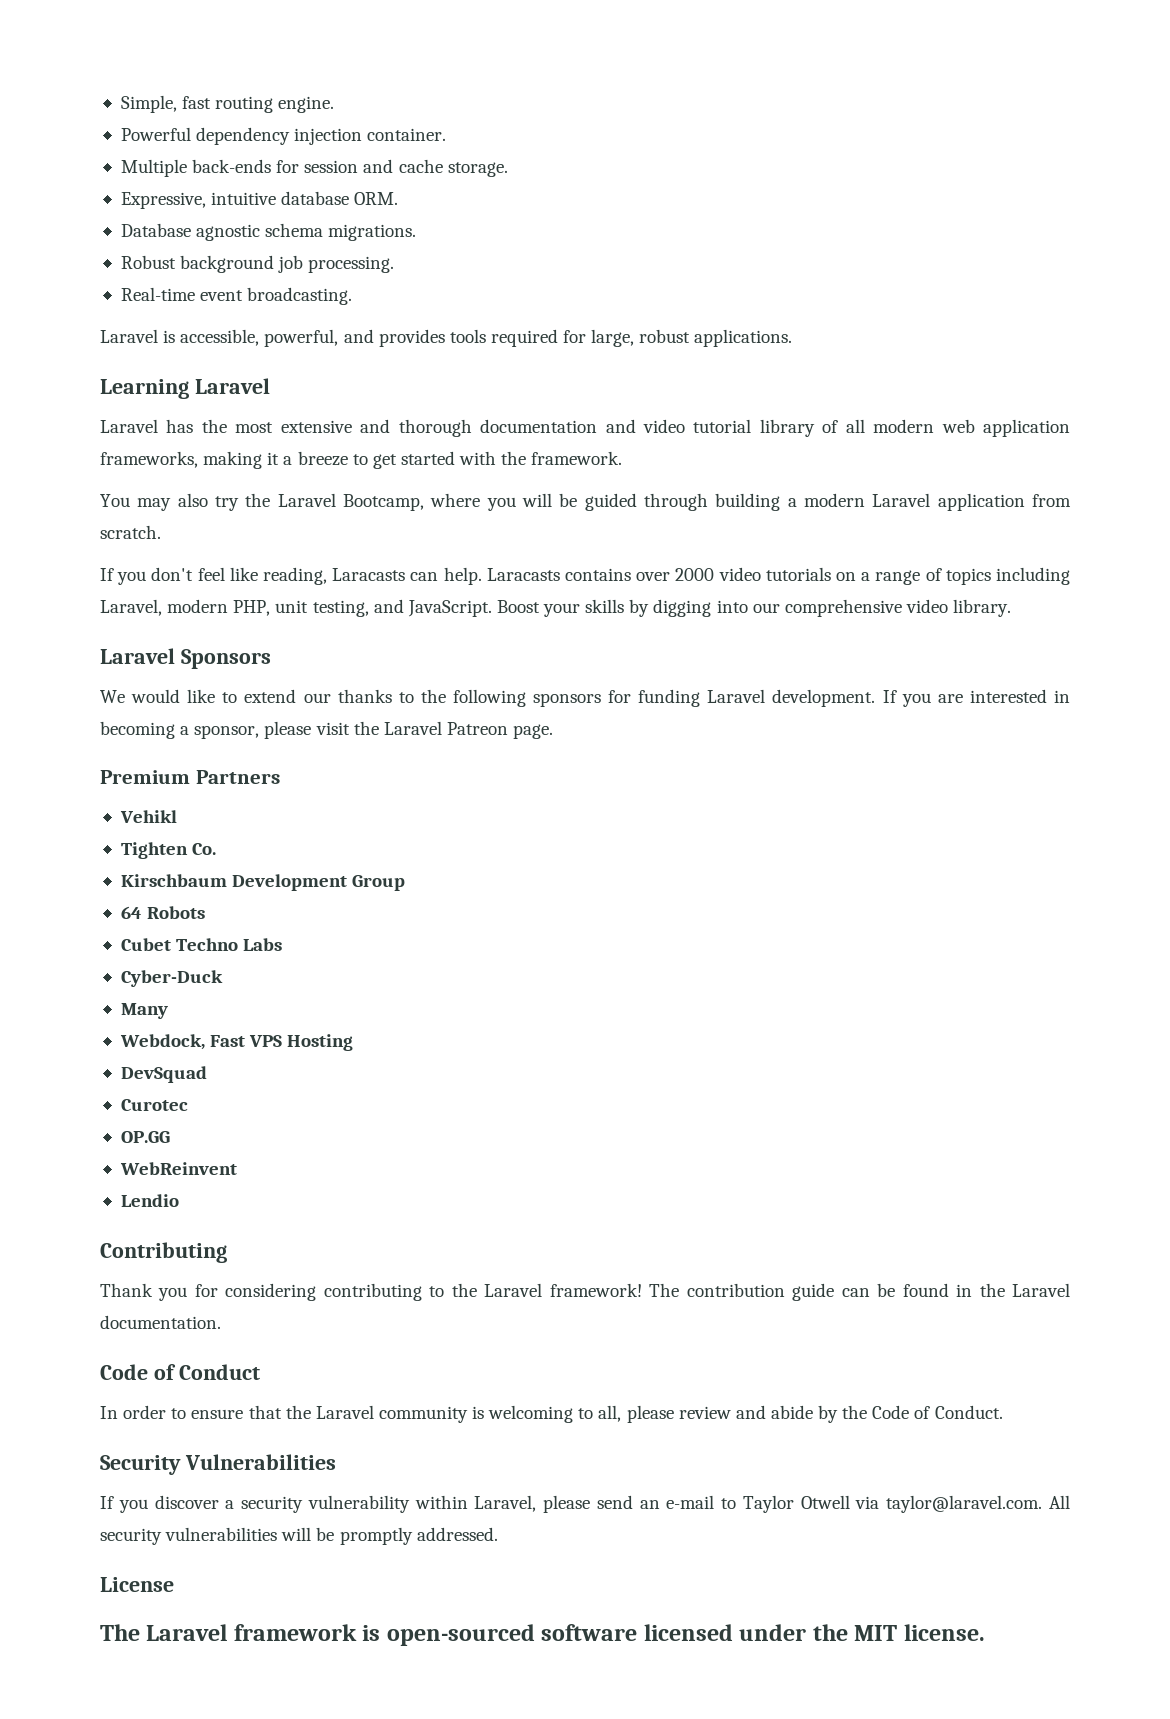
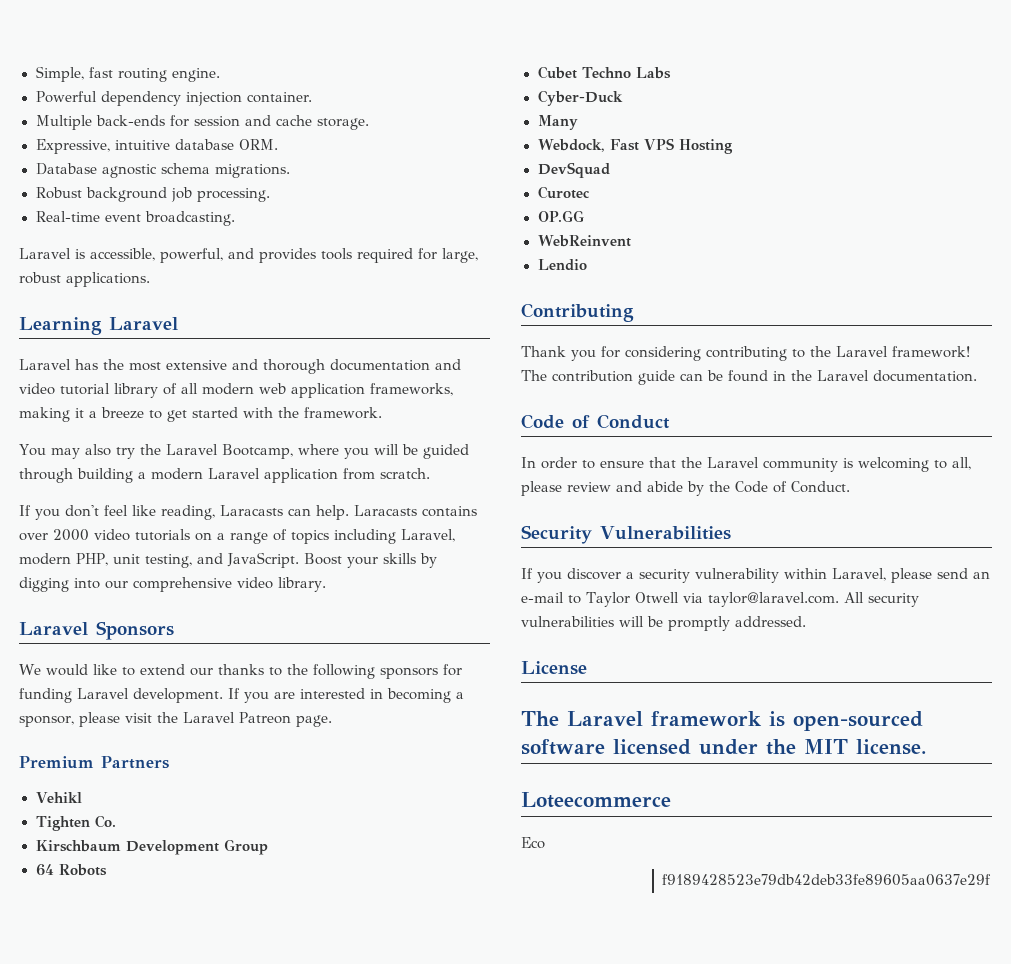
+ Loteecommerce
+ Eco
+ f9189428523e79db42deb33fe89605aa0637e29f

